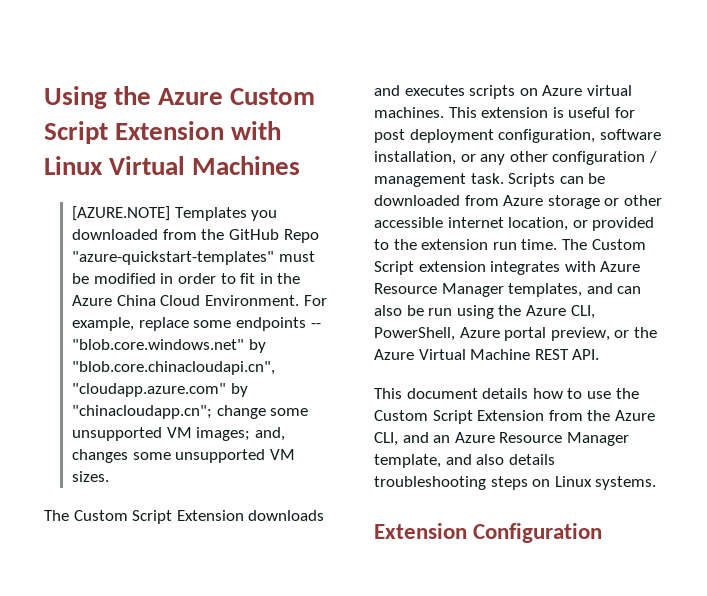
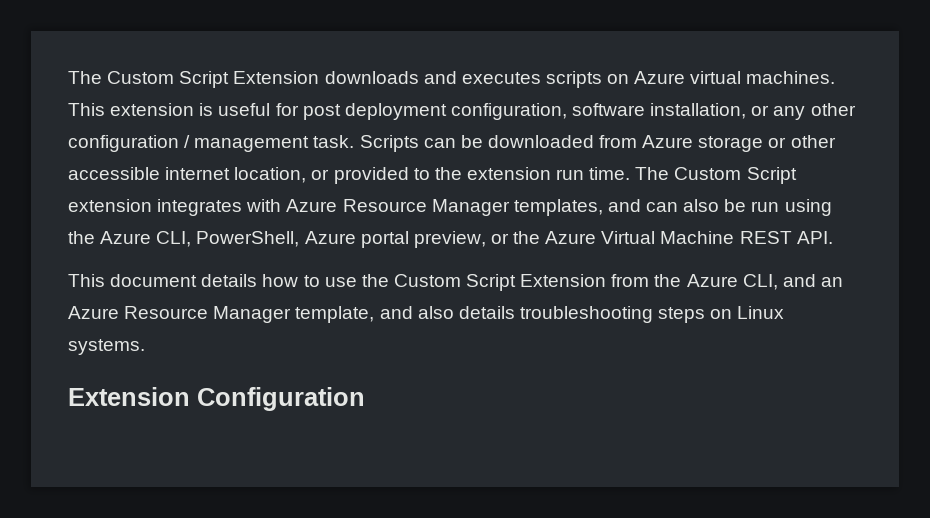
- Using the Azure Custom Script Extension with Linux Virtual Machines
- [AZURE.NOTE] Templates you downloaded from the GitHub Repo "azure-quickstart-templates" must be modified in order to fit in the Azure China Cloud Environment. For example, replace some endpoints -- "blob.core.windows.net" by "blob.core.chinacloudapi.cn", "cloudapp.azure.com" by "chinacloudapp.cn"; change some unsupported VM images; and, changes some unsupported VM sizes.

